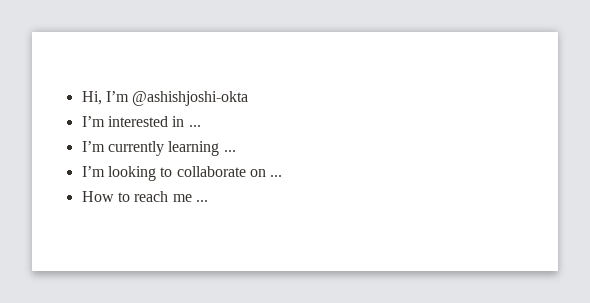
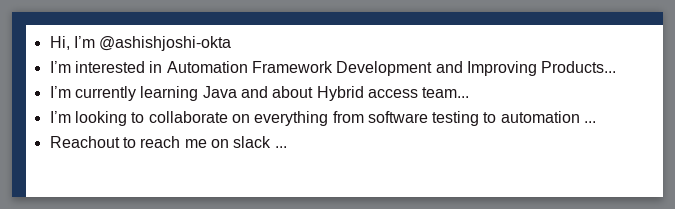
- I’m interested in ...
- I’m currently learning ...
+ I’m interested in Automation Framework Development and Improving Products...
+ I’m currently learning Java and about Hybrid access team...
- I’m looking to collaborate on ...
- How to reach me ...
+ I’m looking to collaborate on everything from software testing to automation ...
+ Reachout to reach me on slack ...

